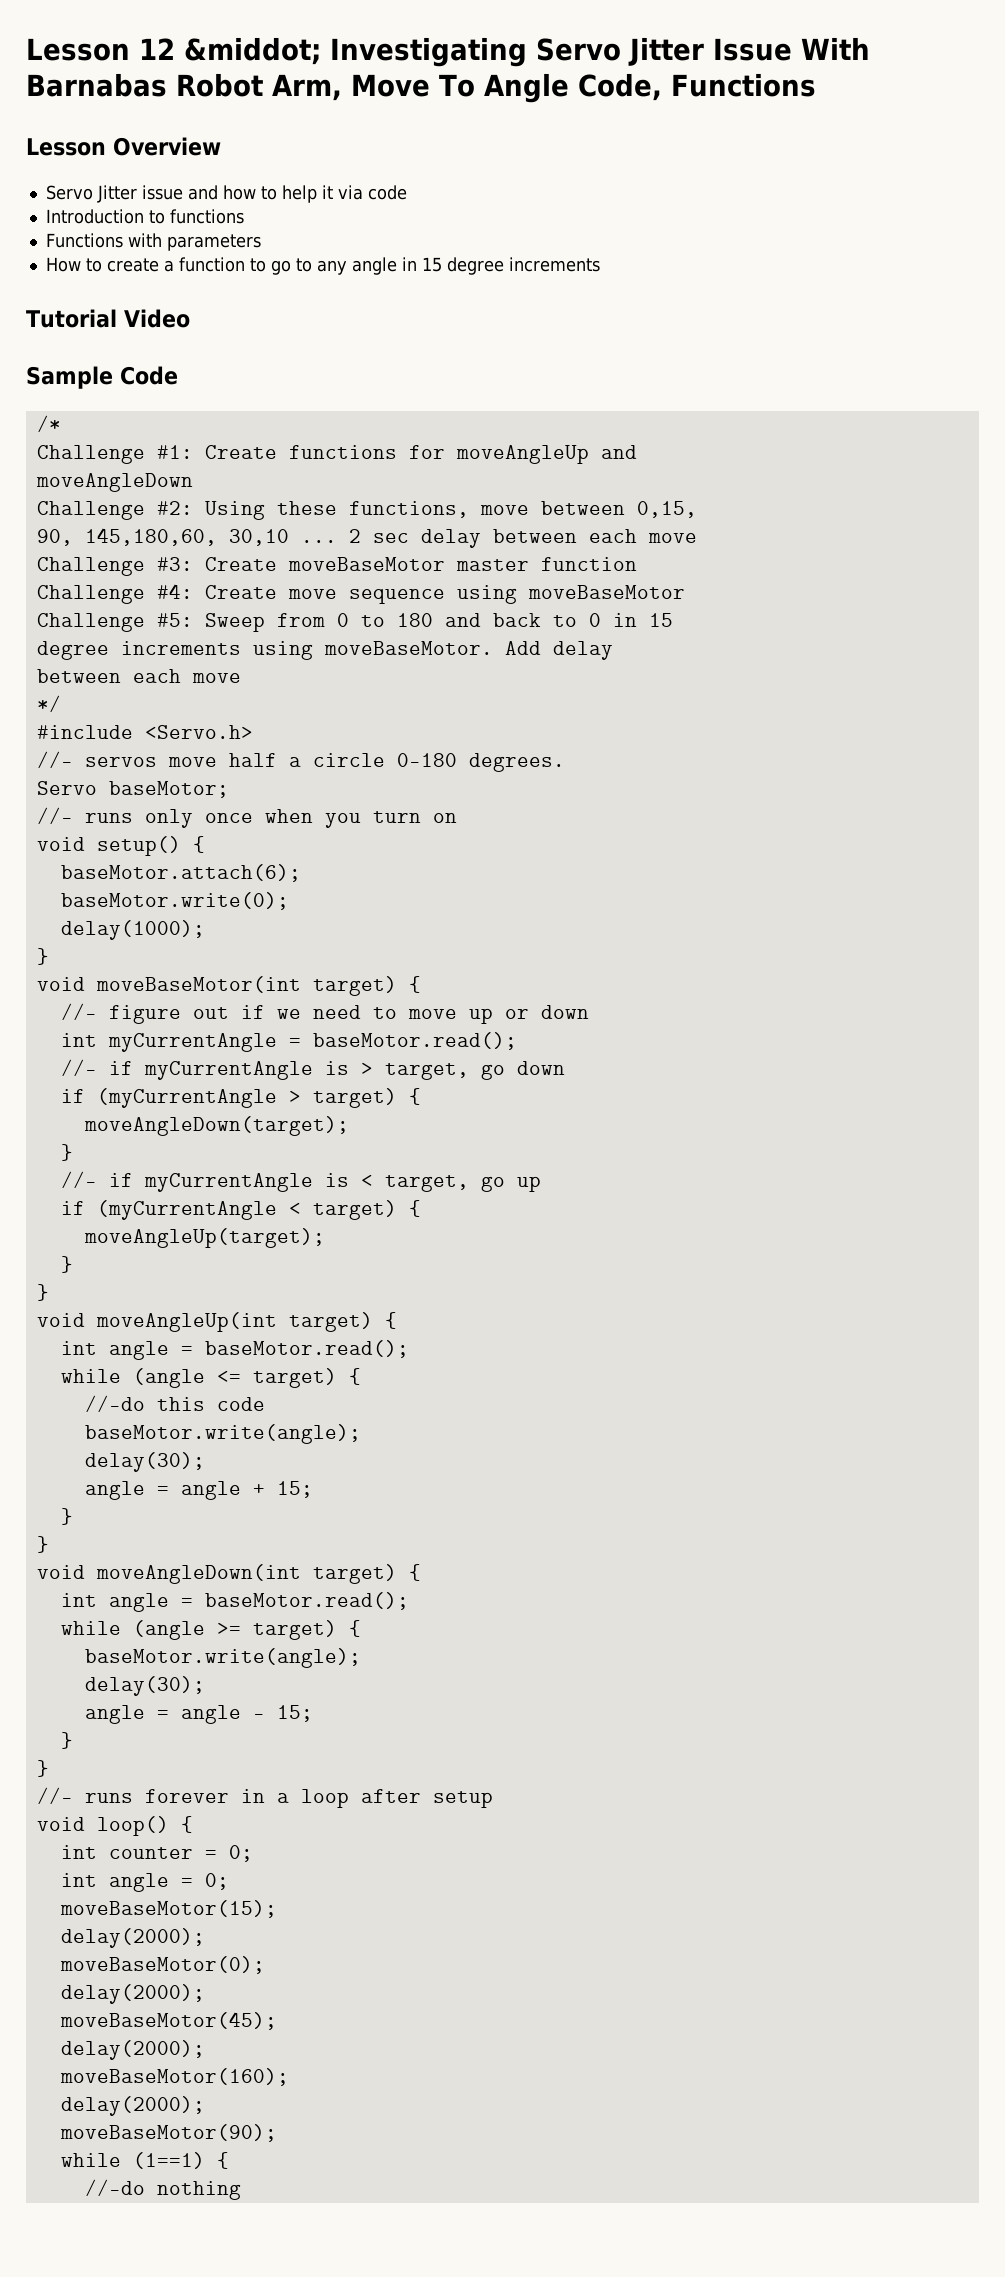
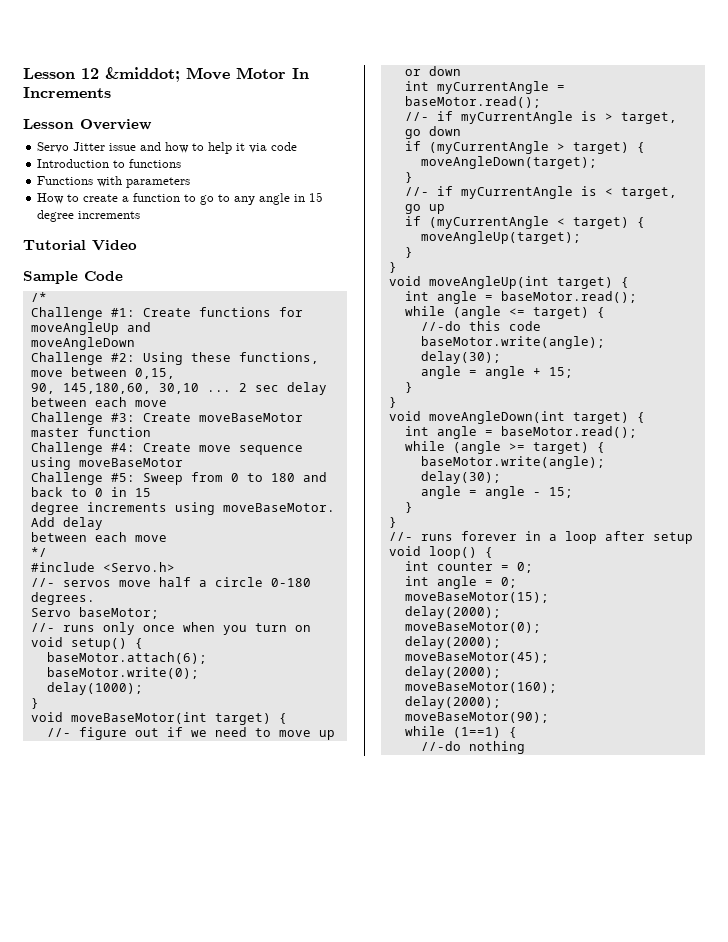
- Lesson 12 &middot; Investigating Servo Jitter Issue With Barnabas Robot Arm, Move To Angle Code, Functions
+ Lesson 12 &middot; Move Motor In Increments

